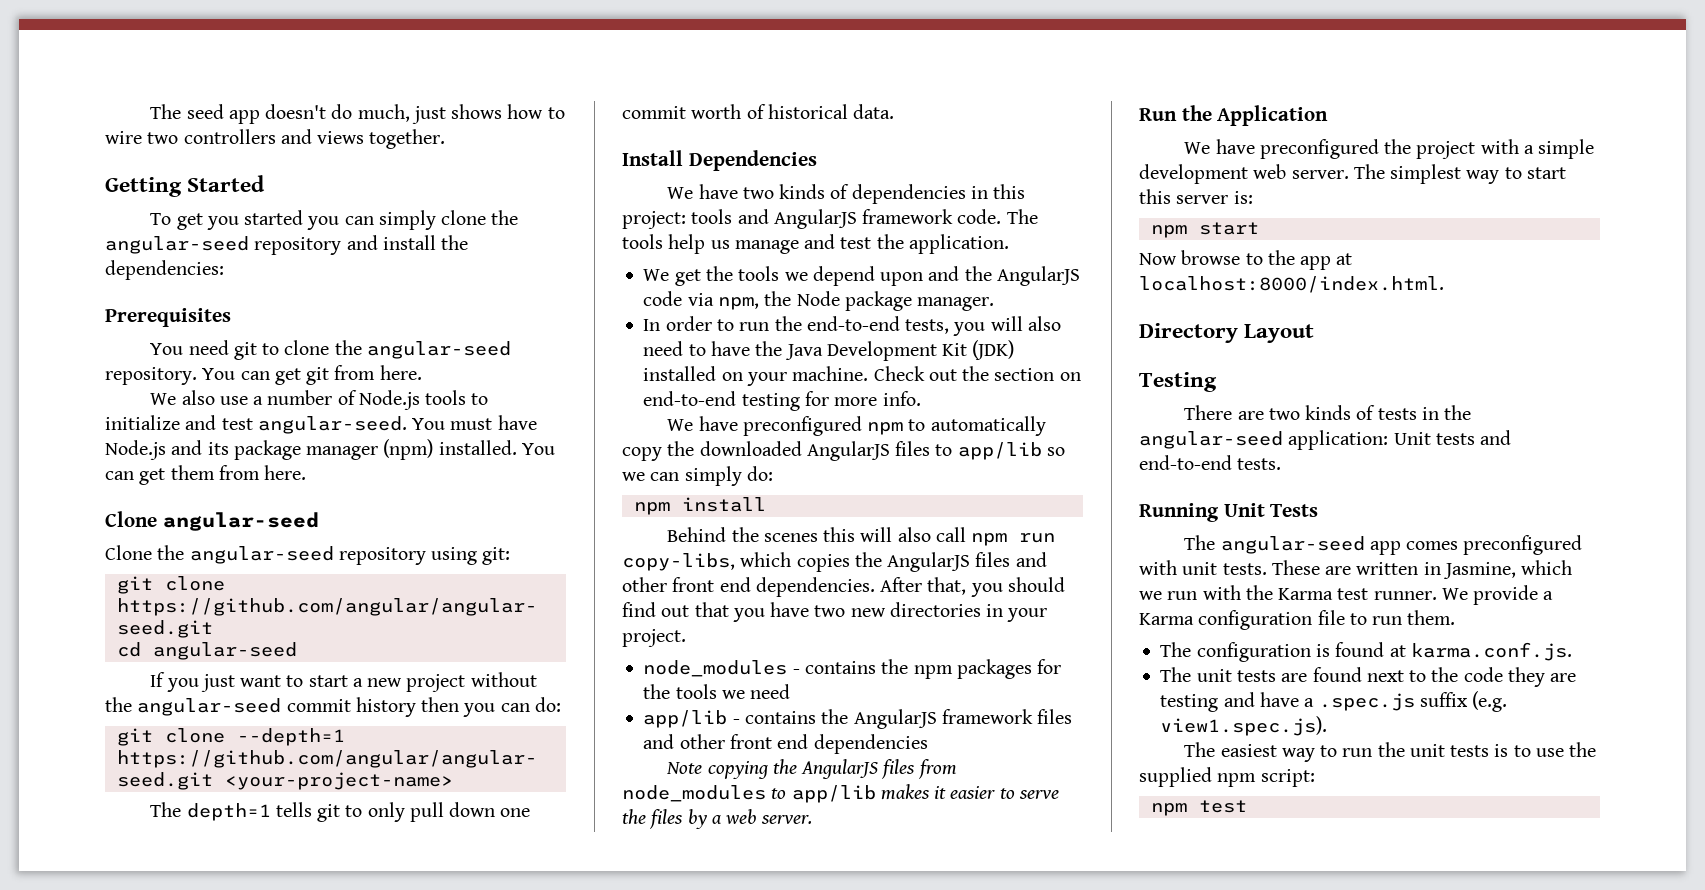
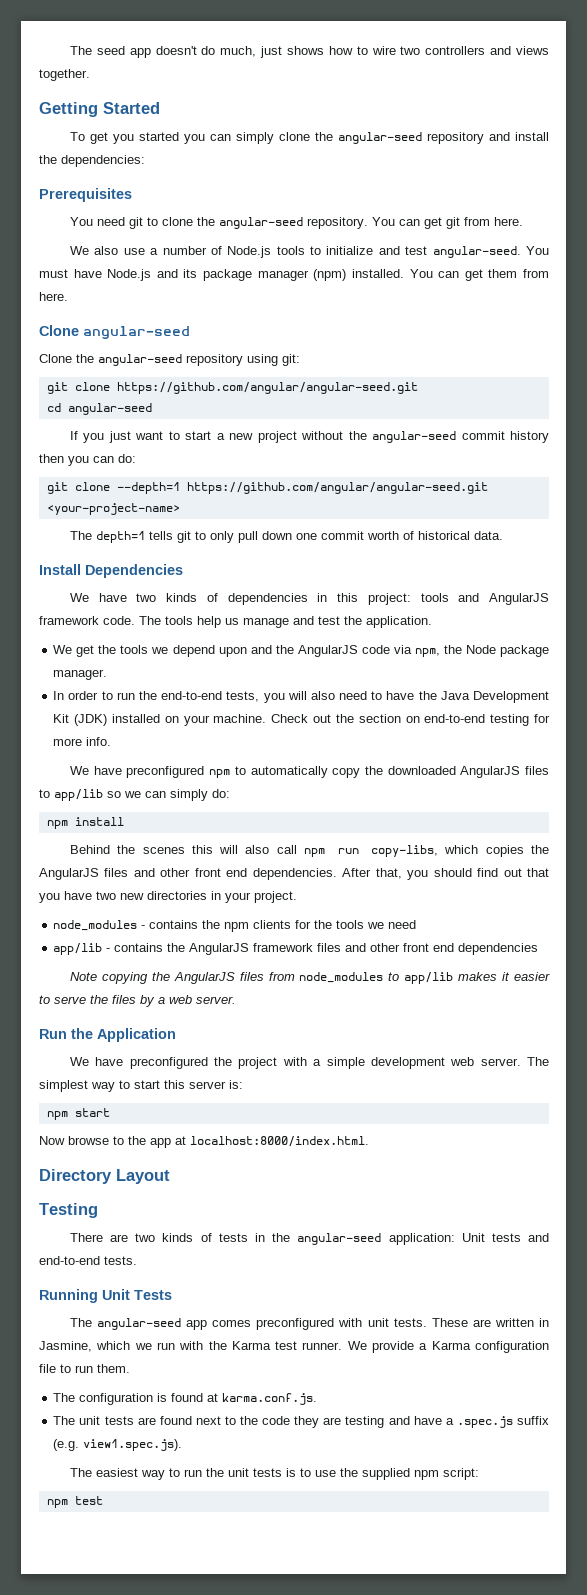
- node_modules - contains the npm packages for the tools we need
+ node_modules - contains the npm clients for the tools we need

